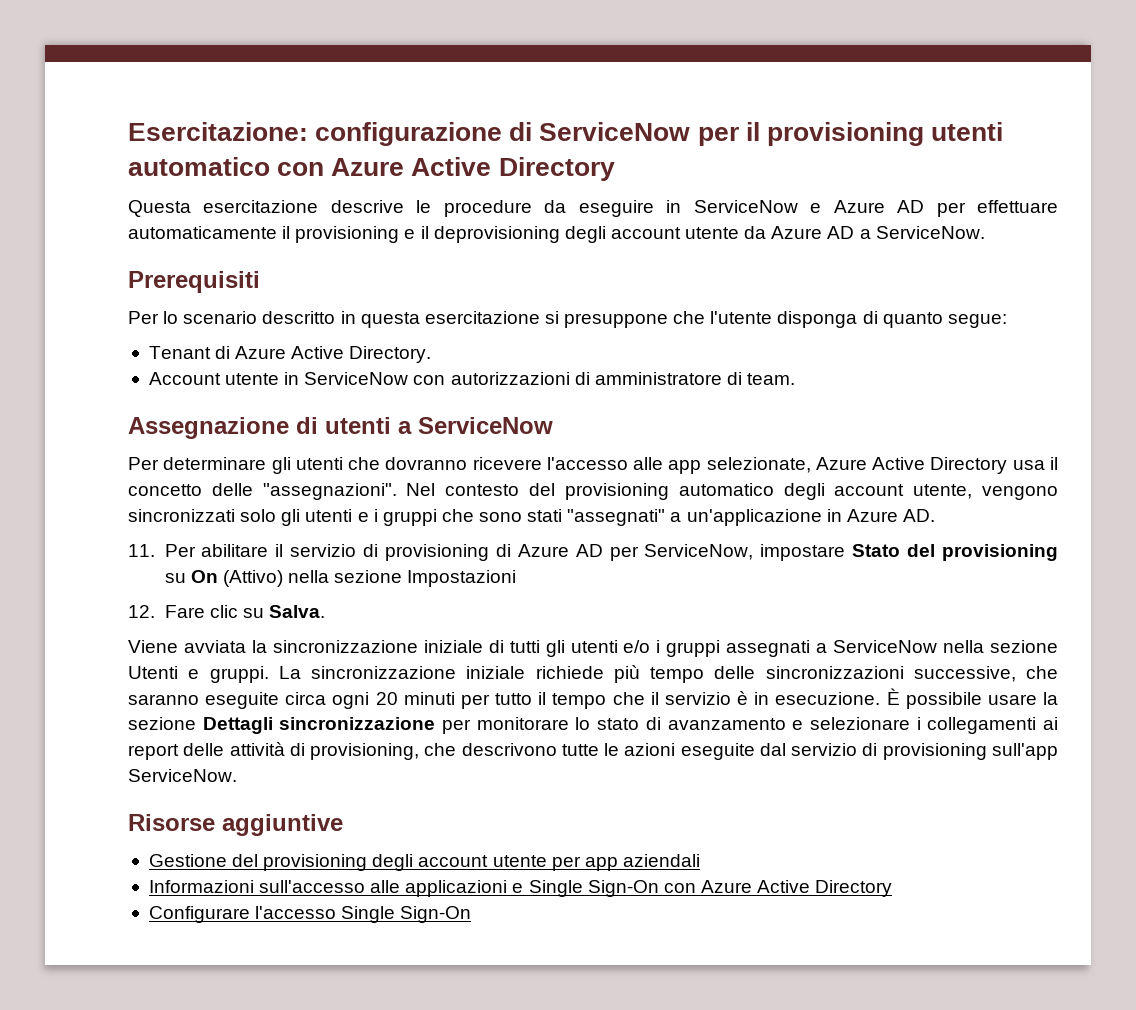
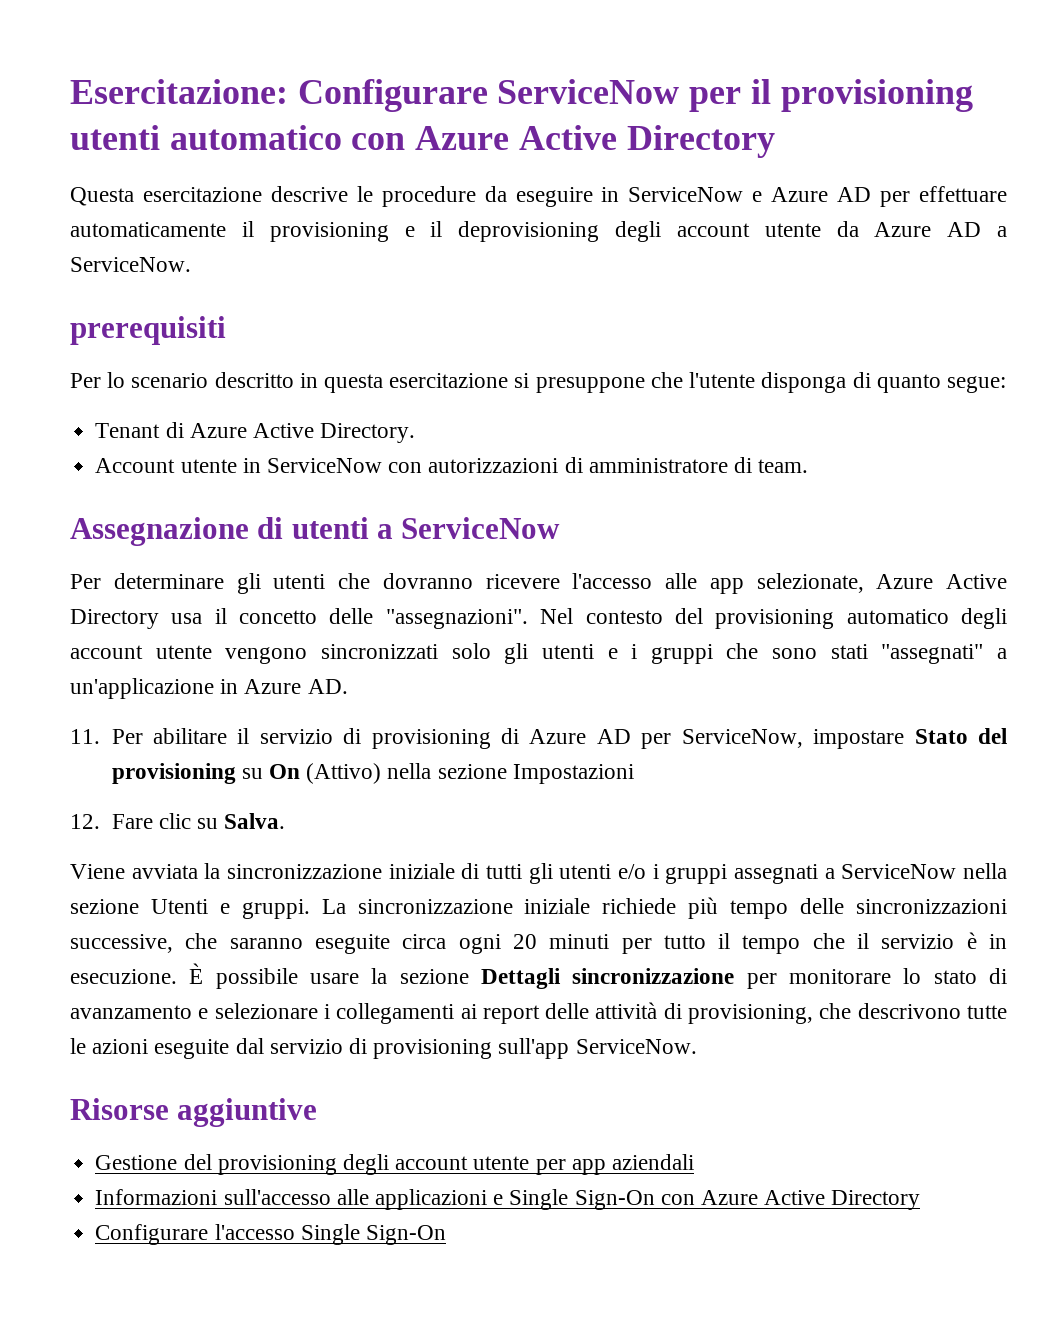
- Esercitazione: configurazione di ServiceNow per il provisioning utenti automatico con Azure Active Directory
+ Esercitazione: Configurare ServiceNow per il provisioning utenti automatico con Azure Active Directory
- Prerequisiti
+ prerequisiti
- Nel contesto del provisioning automatico degli account utente, vengono sincronizzati solo gli utenti e i gruppi che sono stati "assegnati" a un'applicazione in Azure AD.
+ Nel contesto del provisioning automatico degli account utente vengono sincronizzati solo gli utenti e i gruppi che sono stati "assegnati" a un'applicazione in Azure AD.

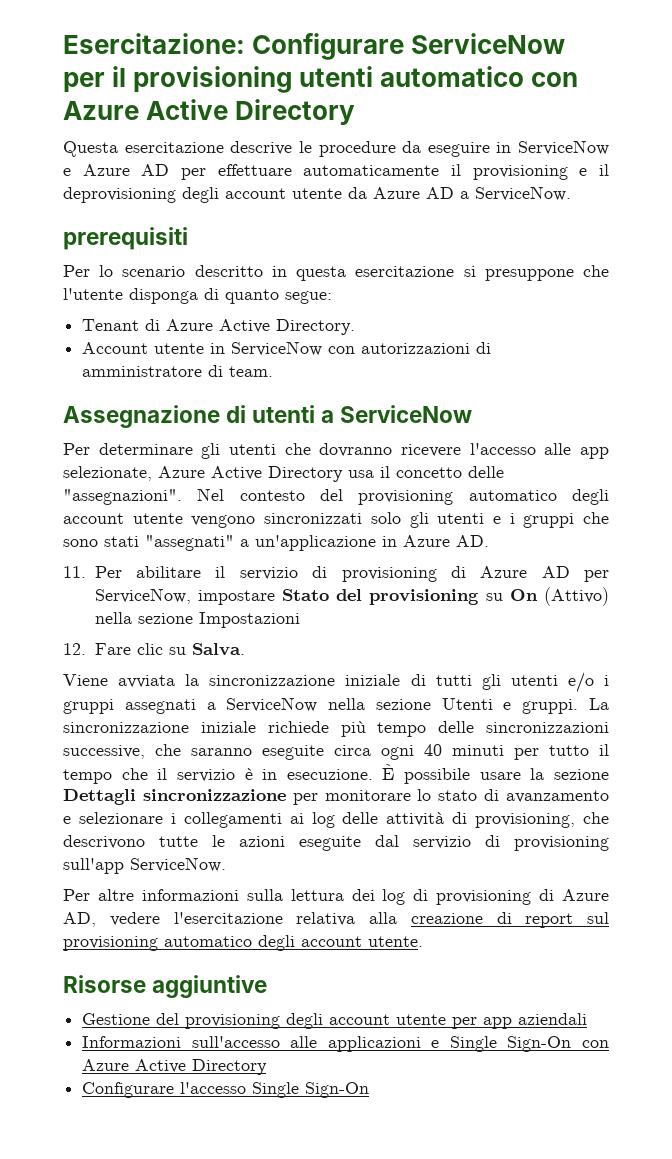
- La sincronizzazione iniziale richiede più tempo delle sincronizzazioni successive, che saranno eseguite circa ogni 20 minuti per tutto il tempo che il servizio è in esecuzione.
+ La sincronizzazione iniziale richiede più tempo delle sincronizzazioni successive, che saranno eseguite circa ogni 40 minuti per tutto il tempo che il servizio è in esecuzione.
- È possibile usare la sezione Dettagli sincronizzazione per monitorare lo stato di avanzamento e selezionare i collegamenti ai report delle attività di provisioning, che descrivono tutte le azioni eseguite dal servizio di provisioning sull'app ServiceNow.
+ È possibile usare la sezione Dettagli sincronizzazione per monitorare lo stato di avanzamento e selezionare i collegamenti ai log delle attività di provisioning, che descrivono tutte le azioni eseguite dal servizio di provisioning sull'app ServiceNow.
+ Per altre informazioni sulla lettura dei log di provisioning di Azure AD, vedere l'esercitazione relativa alla creazione di report sul provisioning automatico degli account utente.

